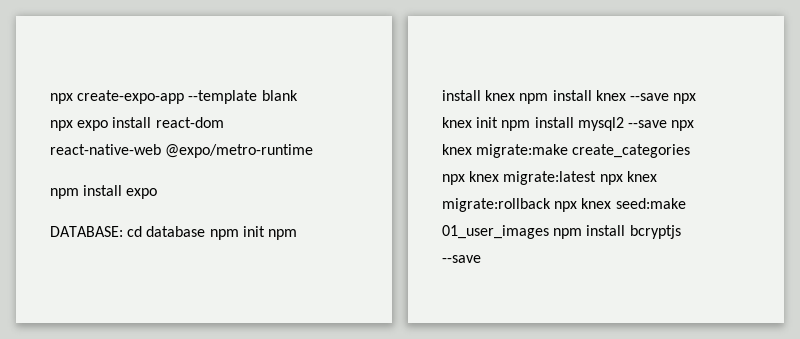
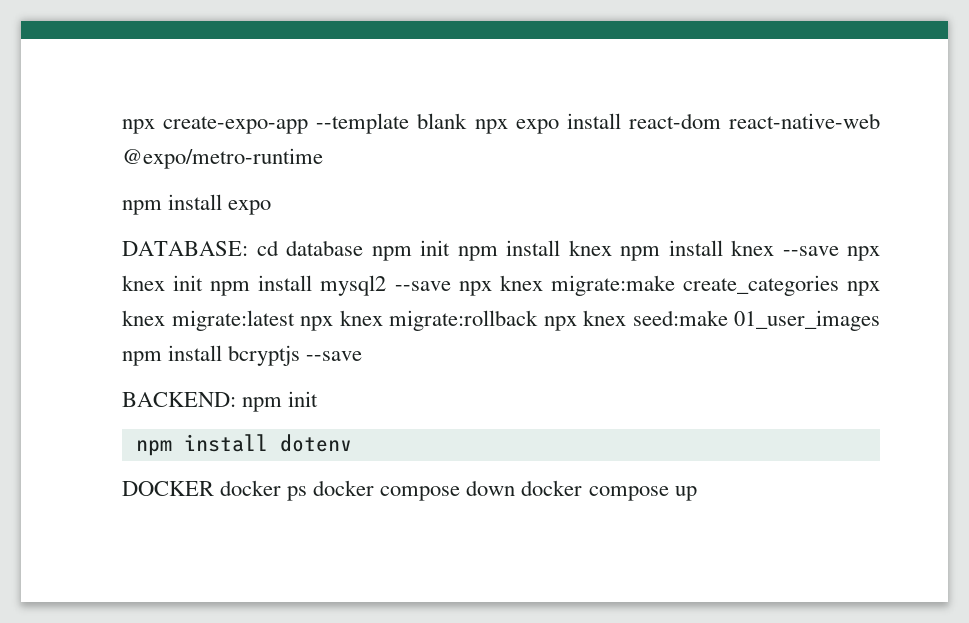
+ BACKEND: npm init
+ npm install dotenv
+ DOCKER docker ps docker compose down docker compose up

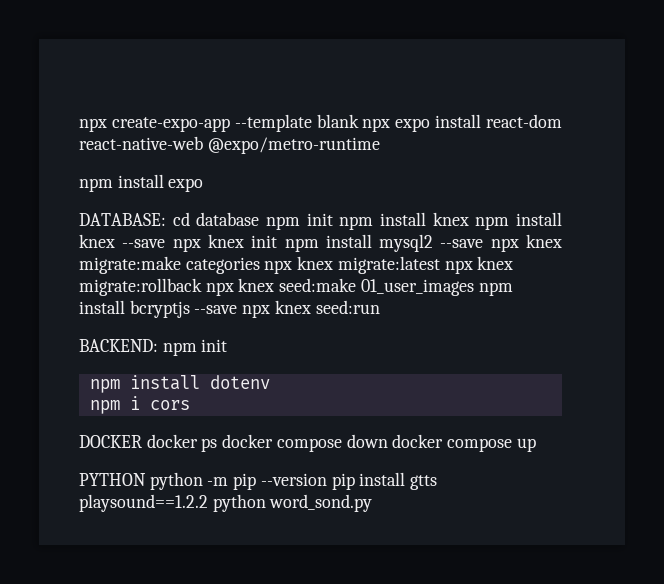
- DATABASE: cd database npm init npm install knex npm install knex --save npx knex init npm install mysql2 --save npx knex migrate:make create_categories npx knex migrate:latest npx knex migrate:rollback npx knex seed:make 01_user_images npm install bcryptjs --save
+ DATABASE: cd database npm init npm install knex npm install knex --save npx knex init npm install mysql2 --save npx knex migrate:make categories npx knex migrate:latest npx knex migrate:rollback npx knex seed:make 01_user_images npm install bcryptjs --save npx knex seed:run
+ npm i cors
+ PYTHON python -m pip --version pip install gtts playsound==1.2.2 python word_sond.py

